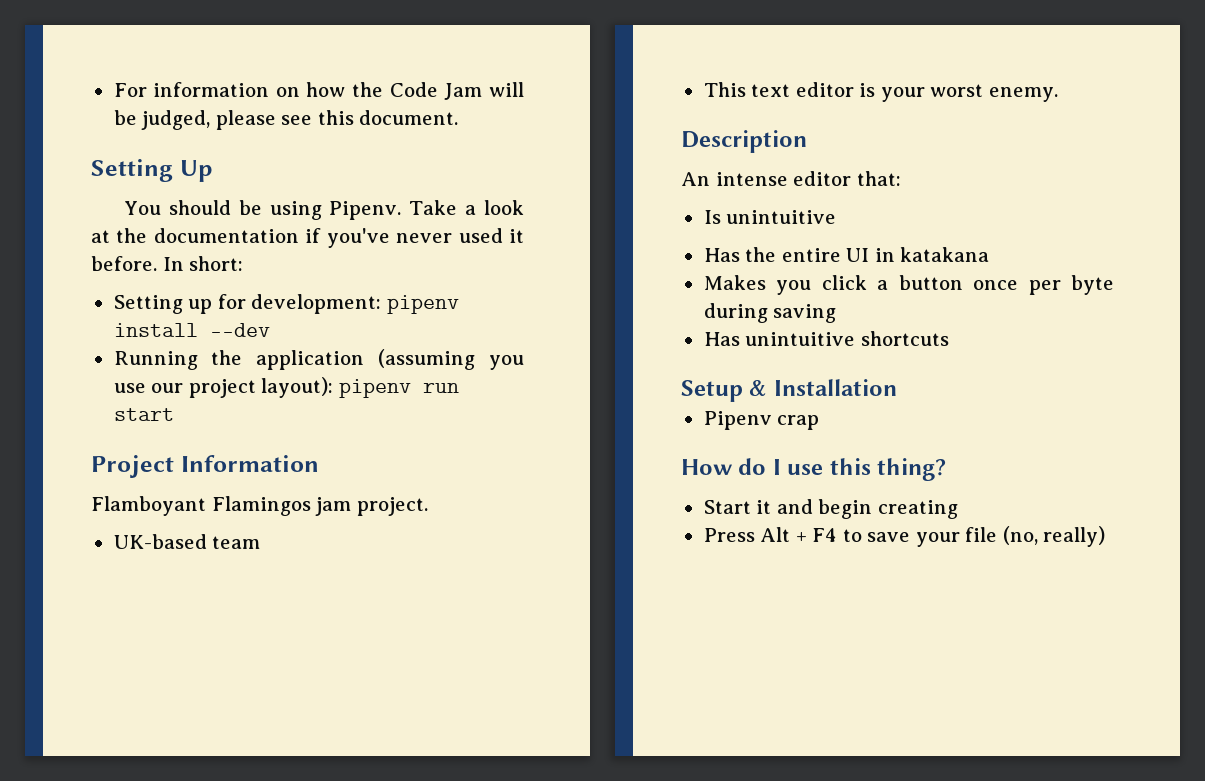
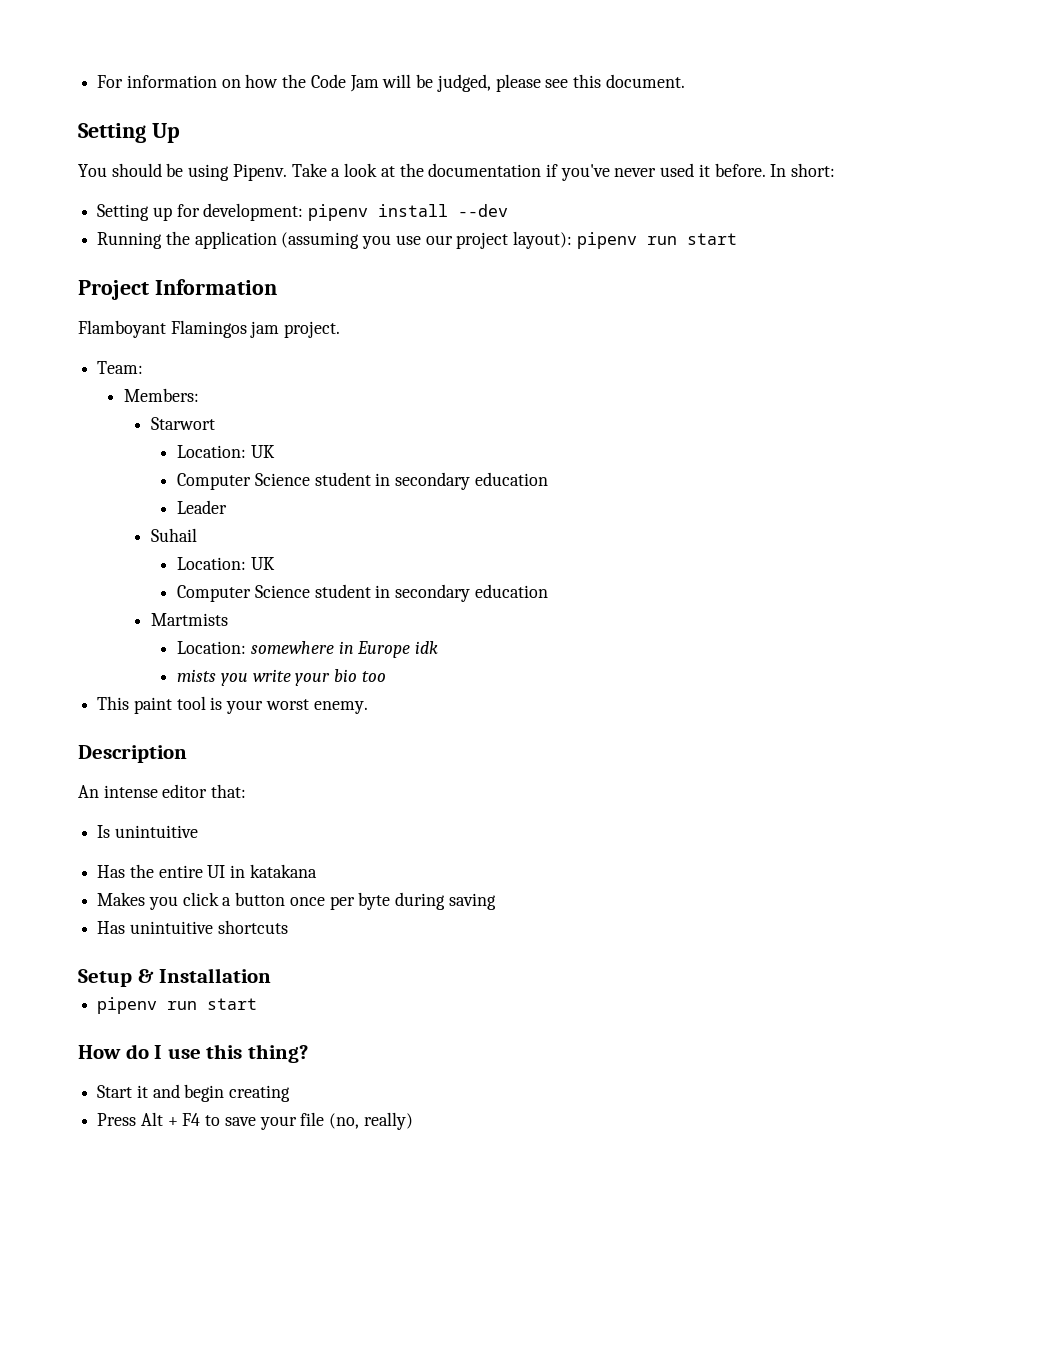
- UK-based team
+ Team:
+ Members:
+ Starwort
+ Location: UK
+ Computer Science student in secondary education
+ Leader
+ Suhail
+ Location: UK
+ Computer Science student in secondary education
+ Martmists
+ Location: somewhere in Europe idk
+ mists you write your bio too
- This text editor is your worst enemy.
+ This paint tool is your worst enemy.
  Setup & Installation
- Pipenv crap
+ pipenv run start

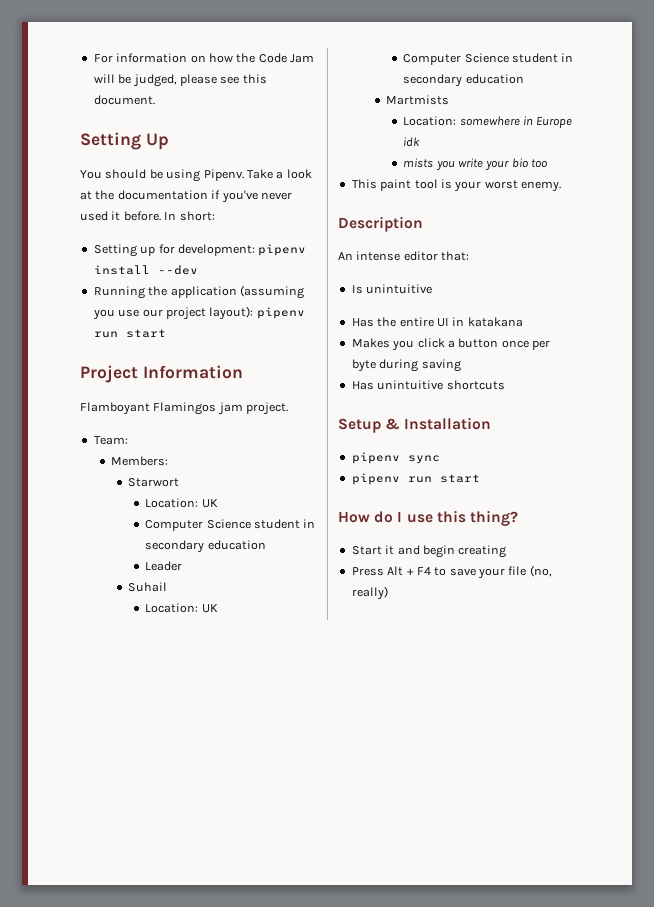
+ pipenv sync

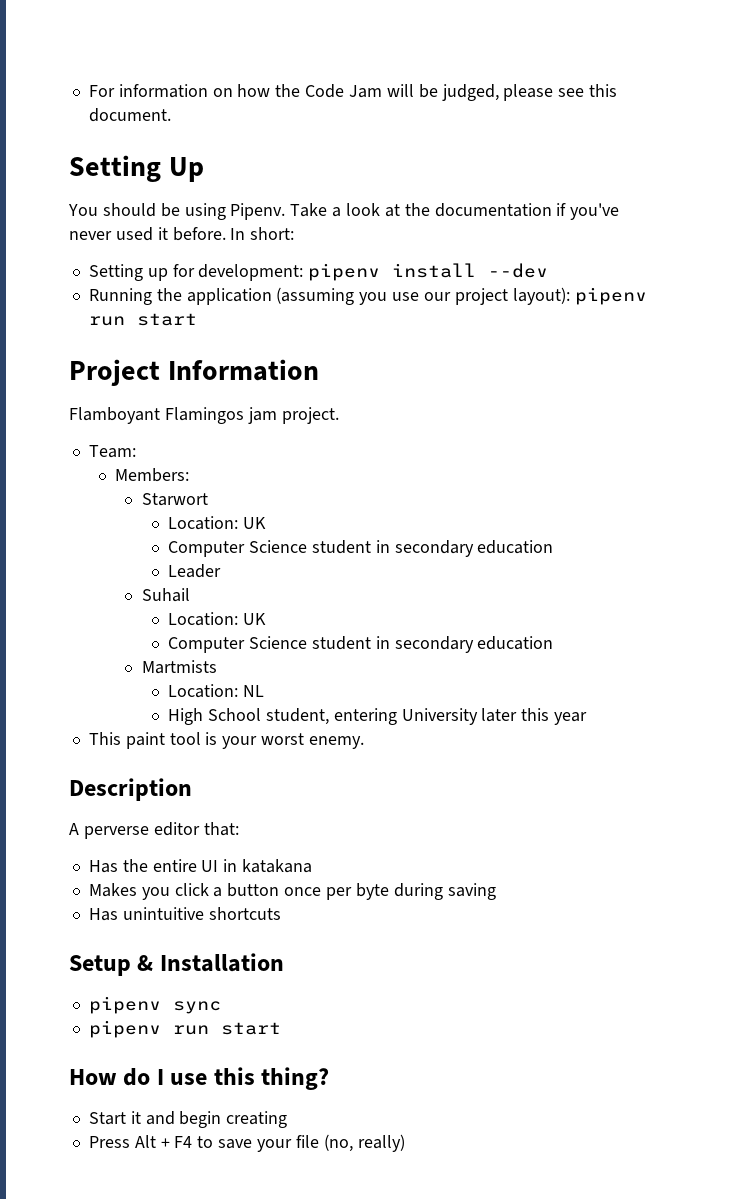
- Location: somewhere in Europe idk
- mists you write your bio too
+ Location: NL
+ High School student, entering University later this year
- An intense editor that:
+ A perverse editor that:
- Is unintuitive

